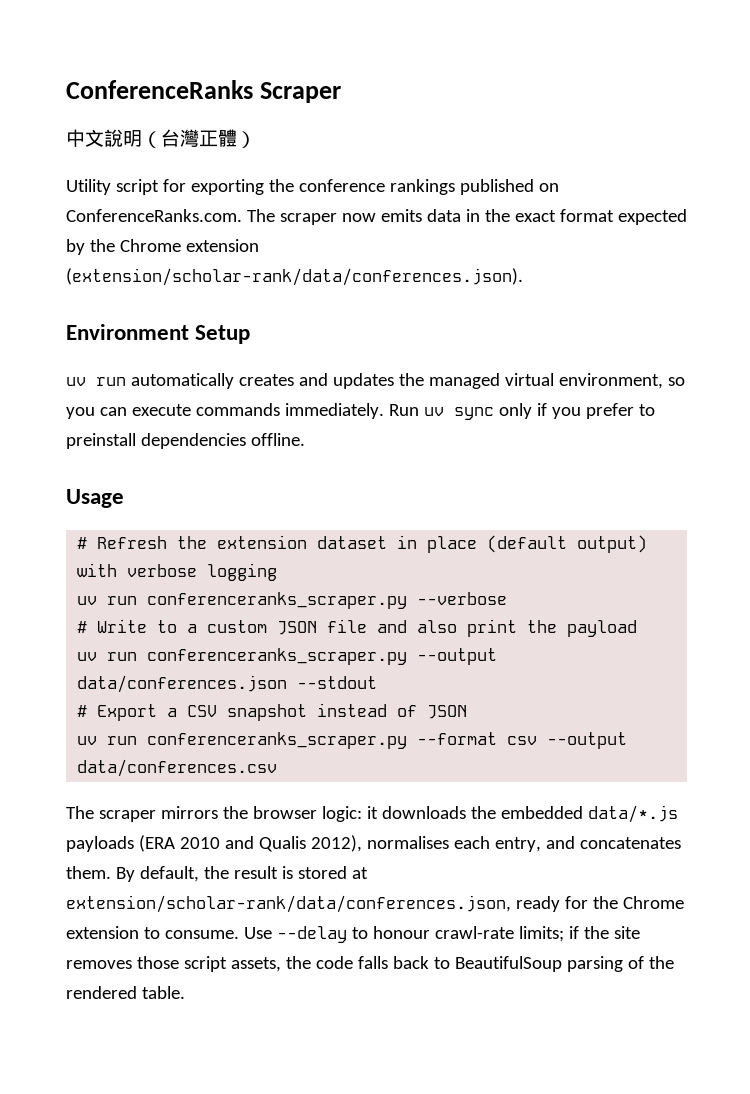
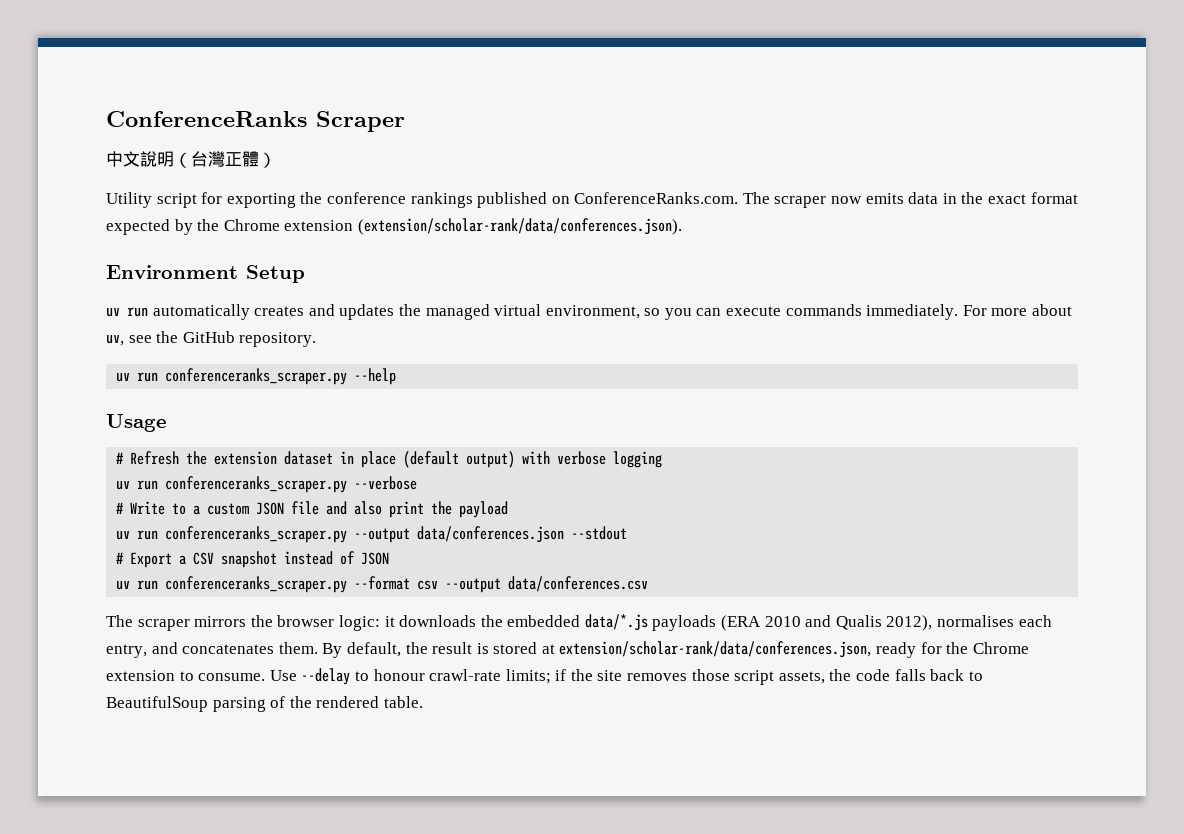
- Run uv sync only if you prefer to preinstall dependencies offline.
+ For more about uv, see the GitHub repository.
+ uv run conferenceranks_scraper.py --help

